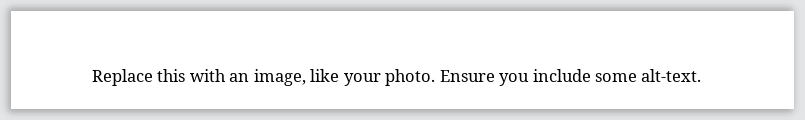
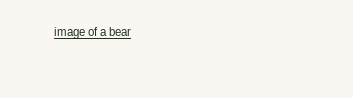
- Replace this with an image, like your photo. Ensure you include some alt-text.
+ image of a bear

